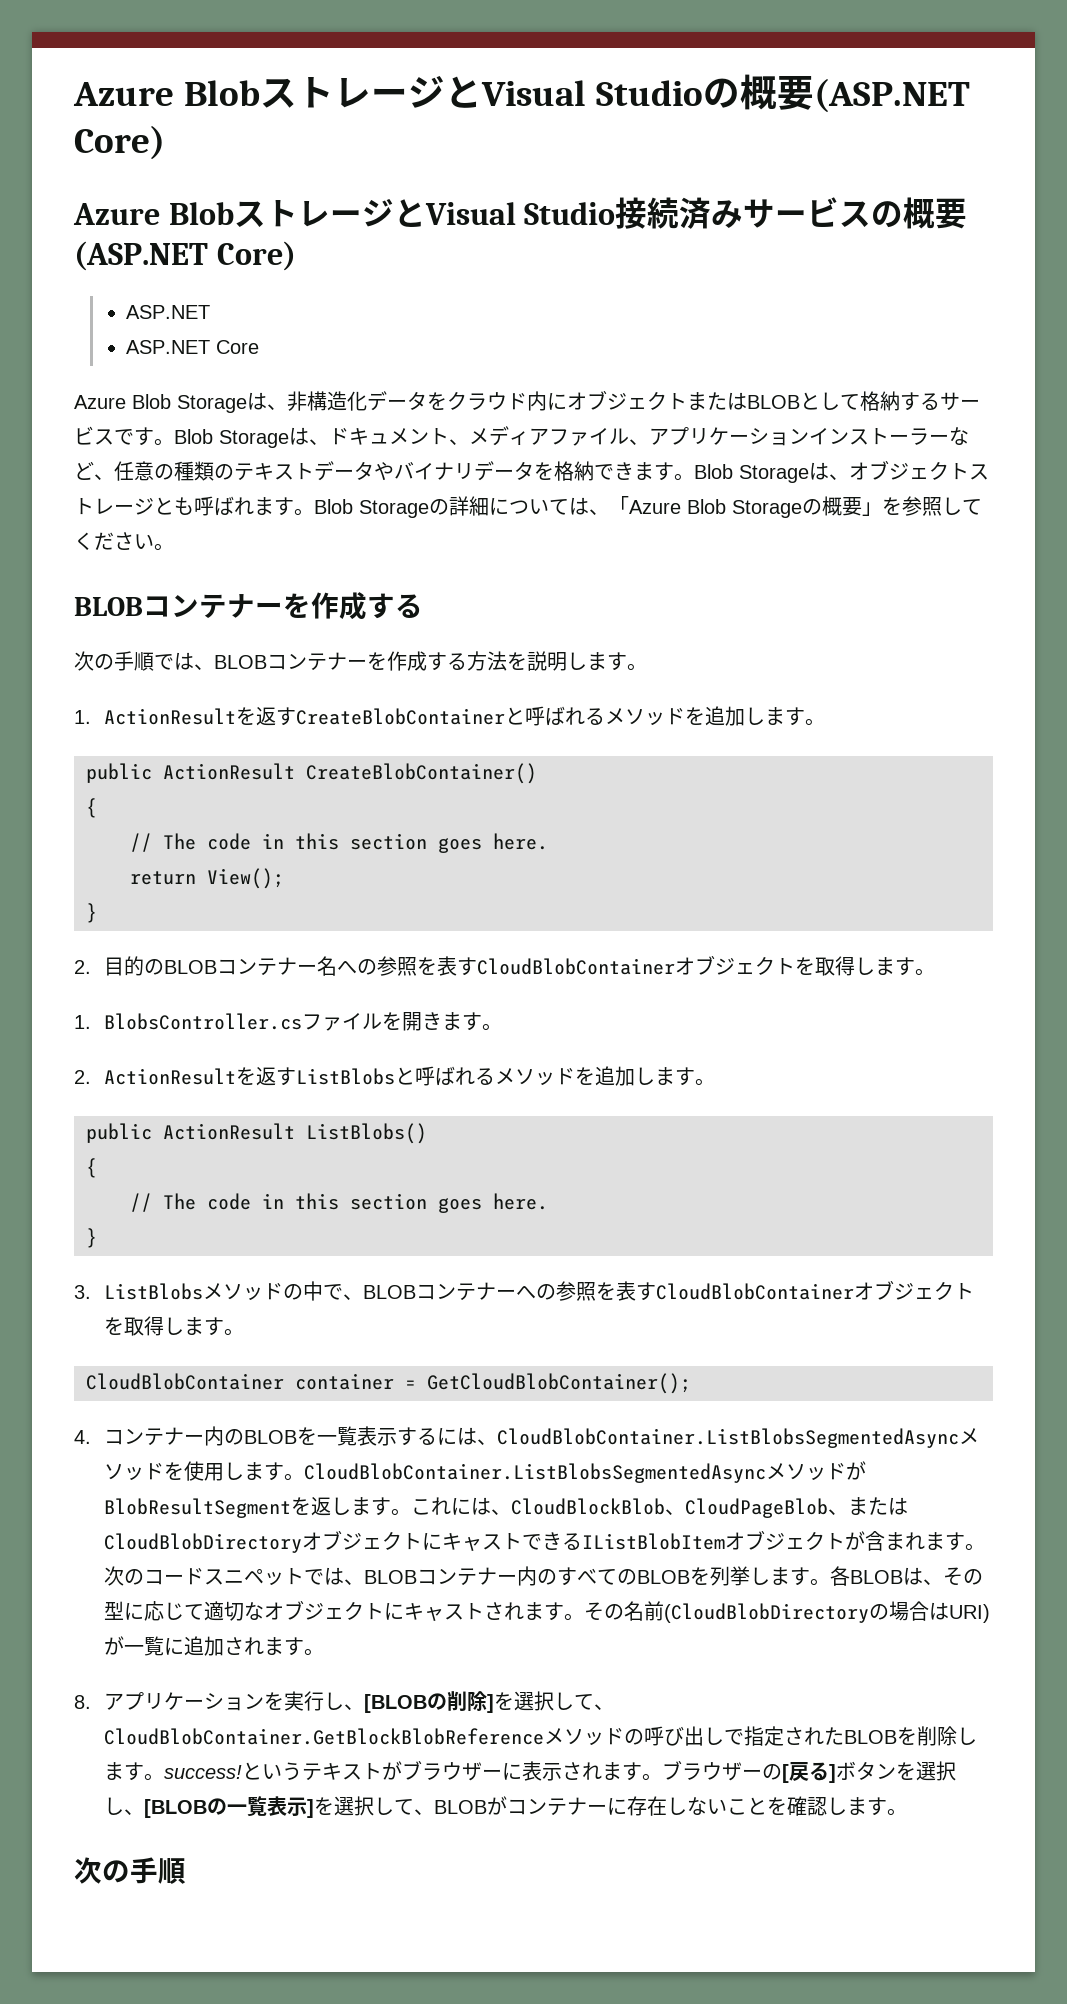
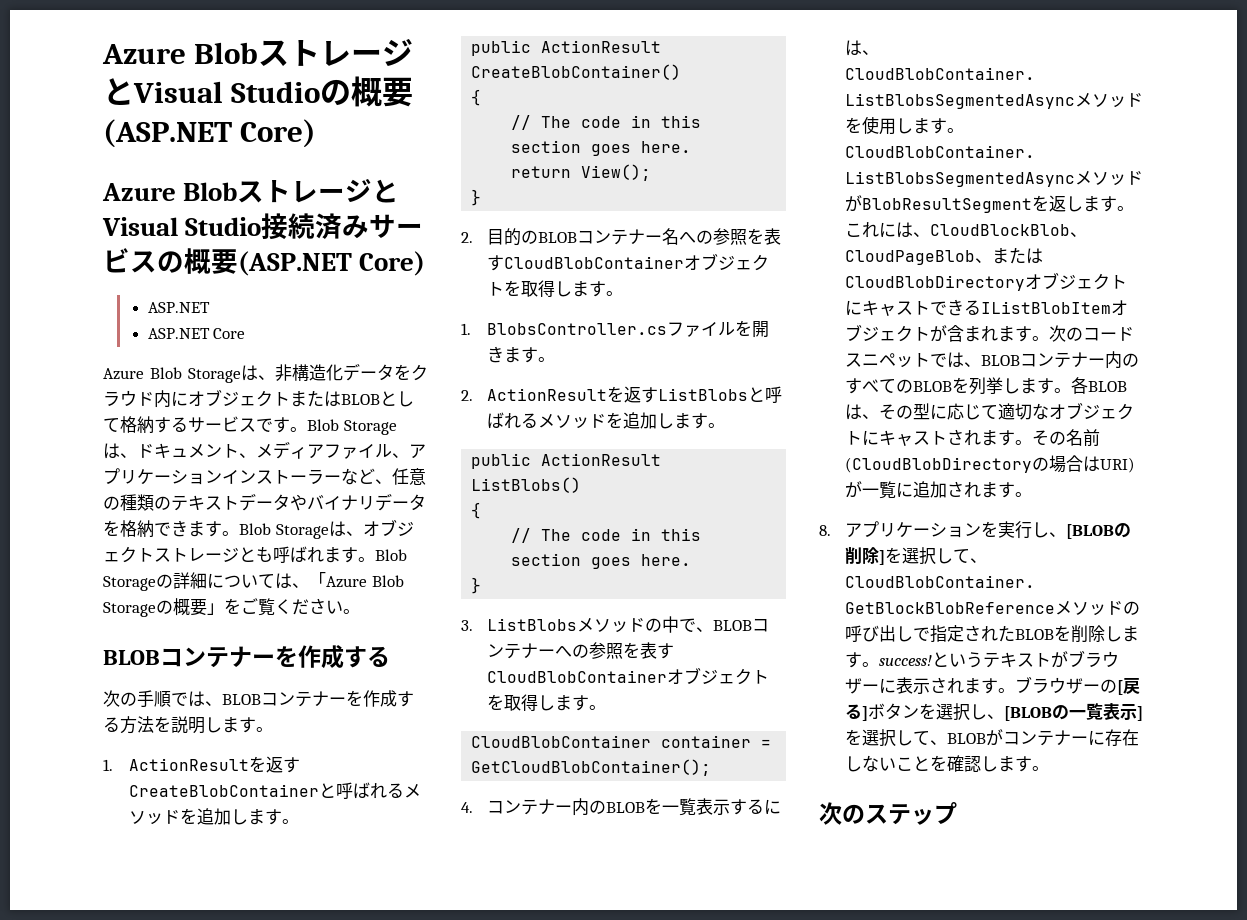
- Blob Storageの詳細については、「Azure Blob Storageの概要」を参照してください。
+ Blob Storageの詳細については、「Azure Blob Storageの概要」をご覧ください。
  ブラウザーの[戻る]ボタンを選択し、[BLOBの一覧表示]を選択して、BLOBがコンテナーに存在しないことを確認します。
- 次の手順
+ 次のステップ

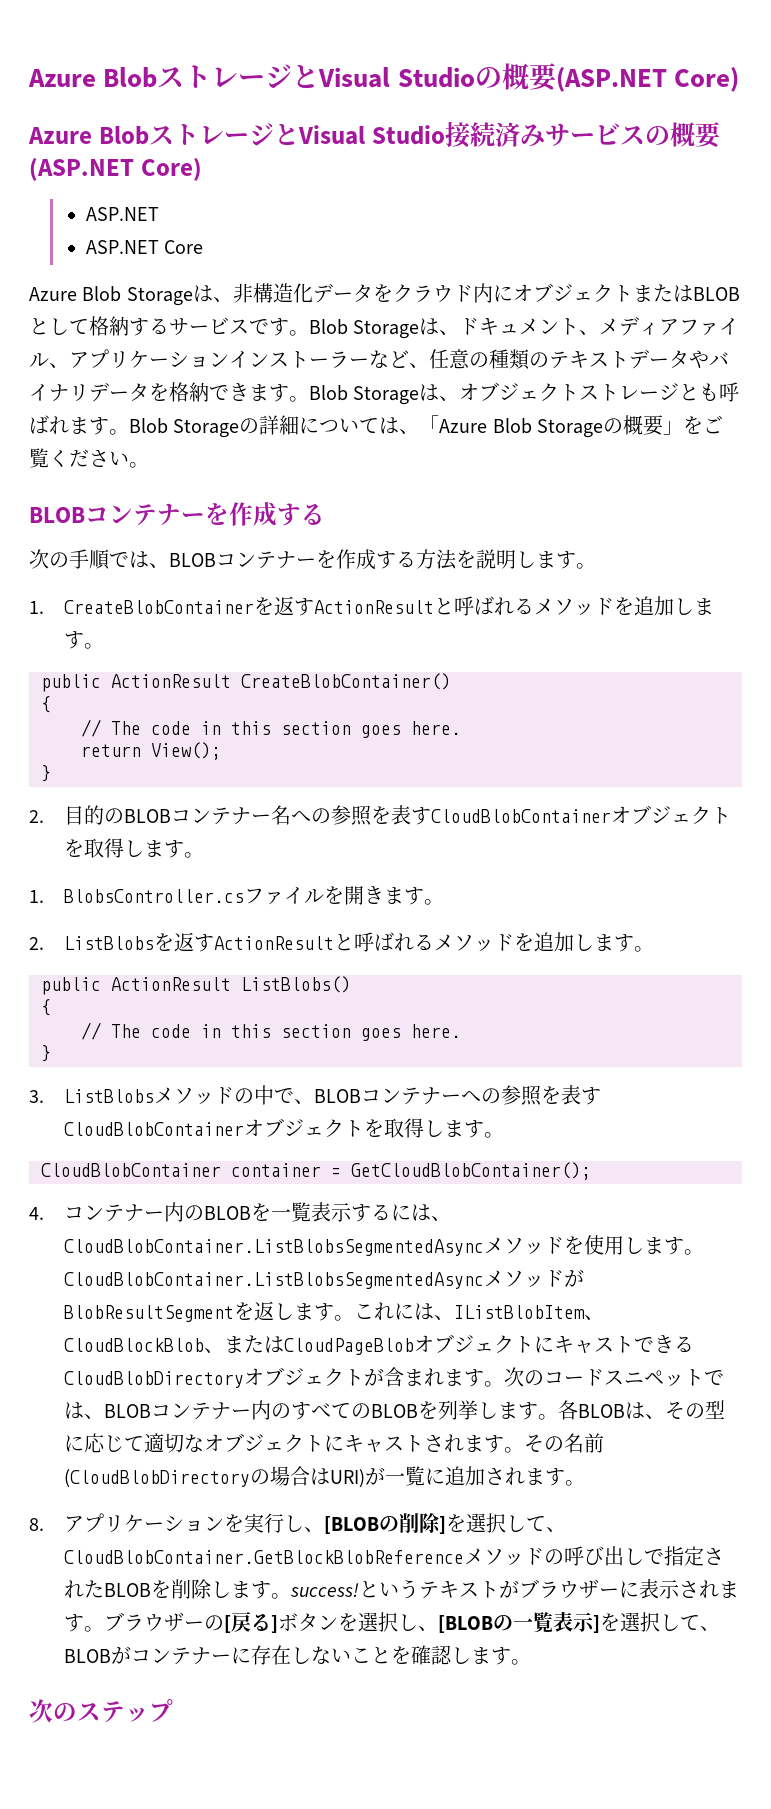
- 1. ActionResultを返すCreateBlobContainerと呼ばれるメソッドを追加します。
+ 1. CreateBlobContainerを返すActionResultと呼ばれるメソッドを追加します。
- 2. ActionResultを返すListBlobsと呼ばれるメソッドを追加します。
+ 2. ListBlobsを返すActionResultと呼ばれるメソッドを追加します。
- これには、CloudBlockBlob、CloudPageBlob、またはCloudBlobDirectoryオブジェクトにキャストできるIListBlobItemオブジェクトが含まれます。
+ これには、IListBlobItem、CloudBlockBlob、またはCloudPageBlobオブジェクトにキャストできるCloudBlobDirectoryオブジェクトが含まれます。

